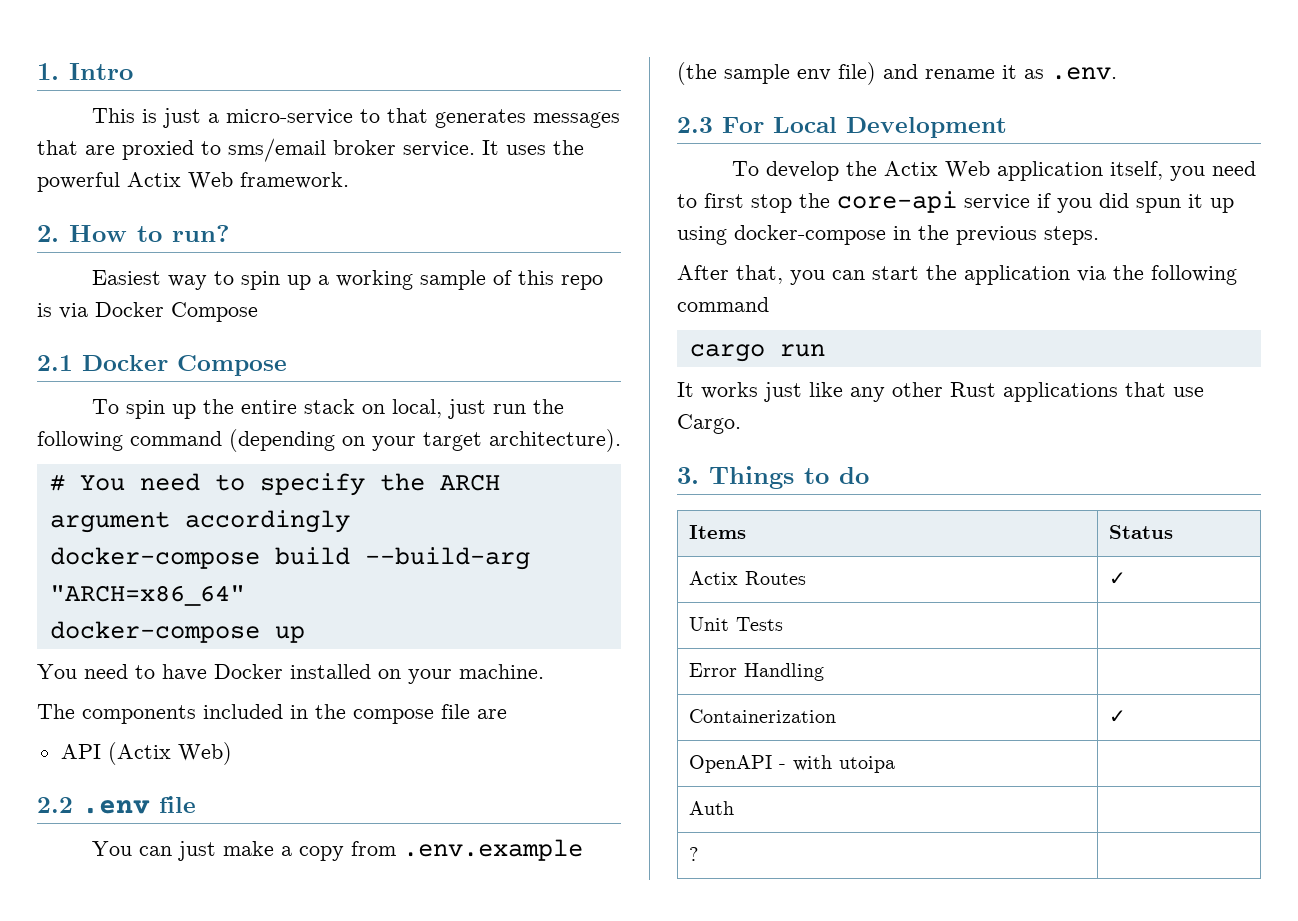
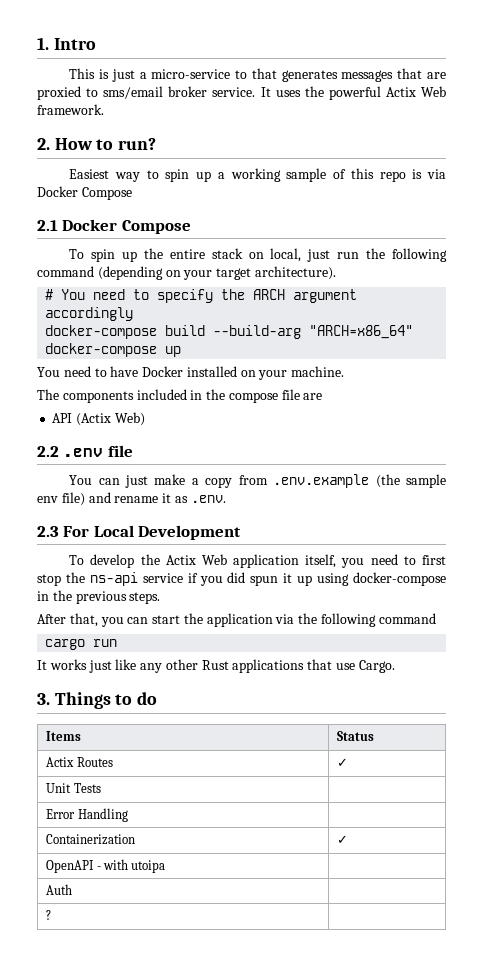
- To develop the Actix Web application itself, you need to first stop the core-api service if you did spun it up using docker-compose in the previous steps.
+ To develop the Actix Web application itself, you need to first stop the ns-api service if you did spun it up using docker-compose in the previous steps.

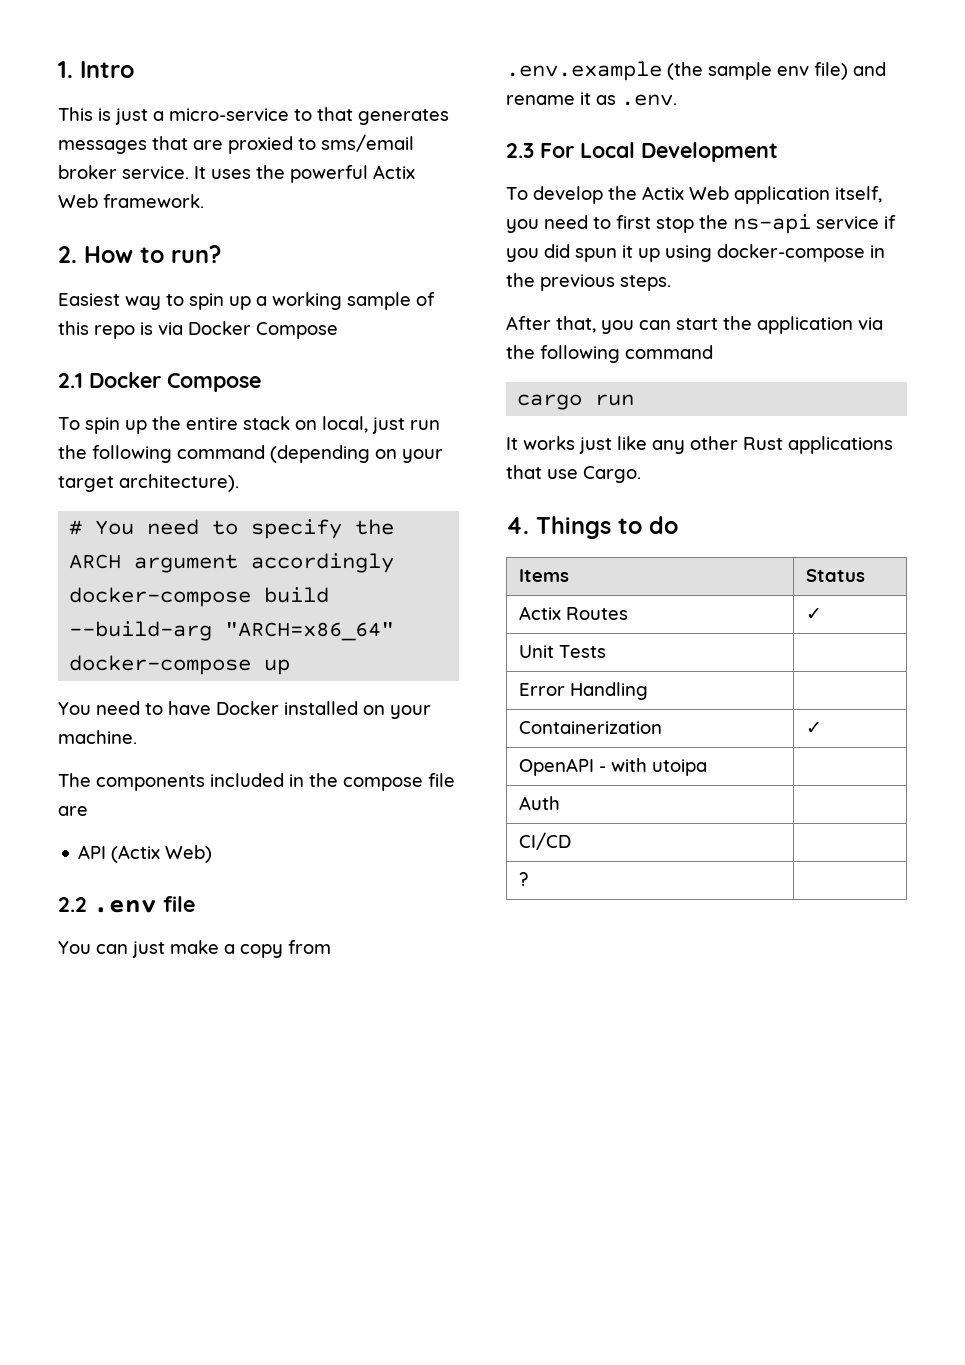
- 3. Things to do
+ 4. Things to do
+ CI/CD |

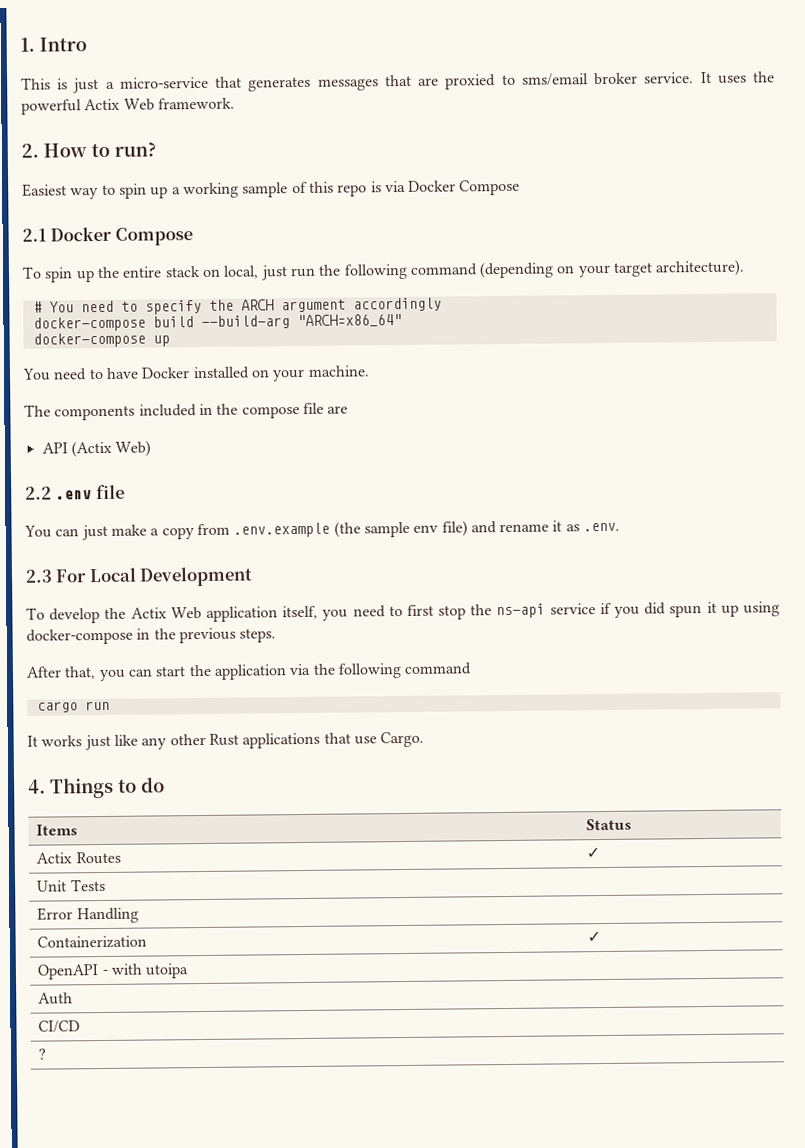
- This is just a micro-service to that generates messages that are proxied to sms/email broker service.
+ This is just a micro-service that generates messages that are proxied to sms/email broker service.

